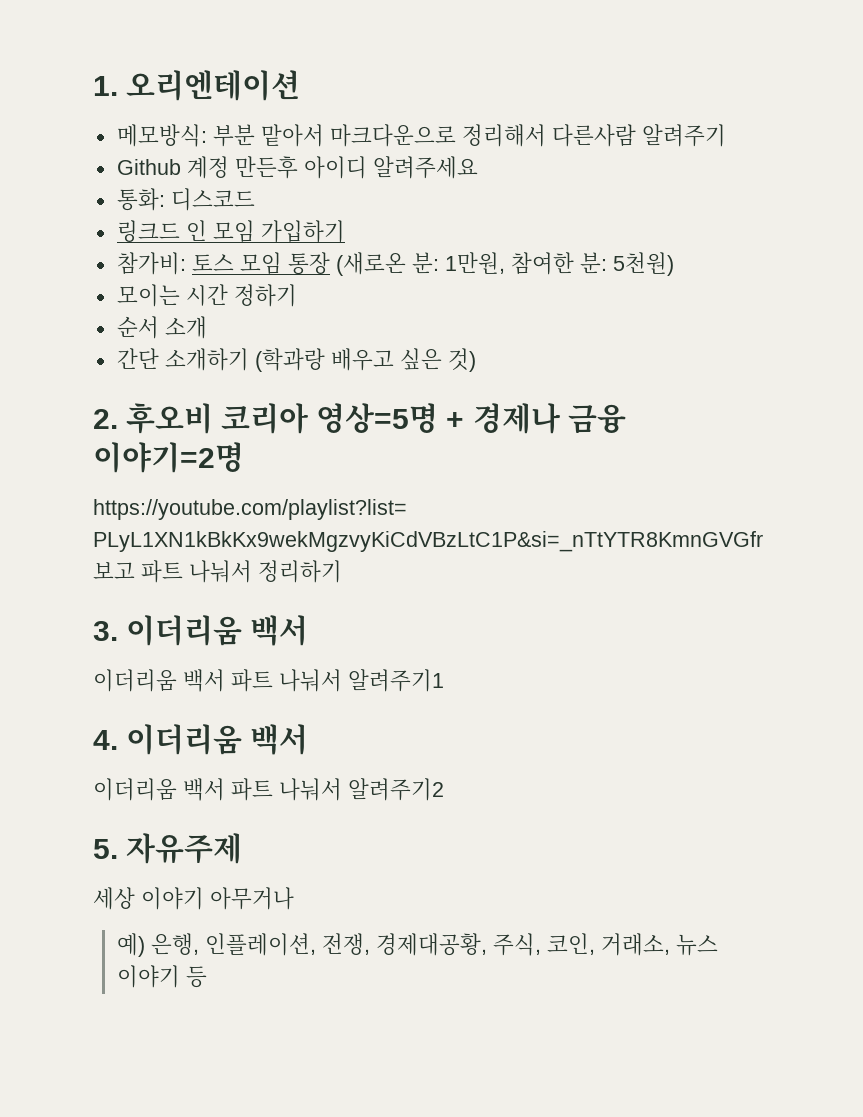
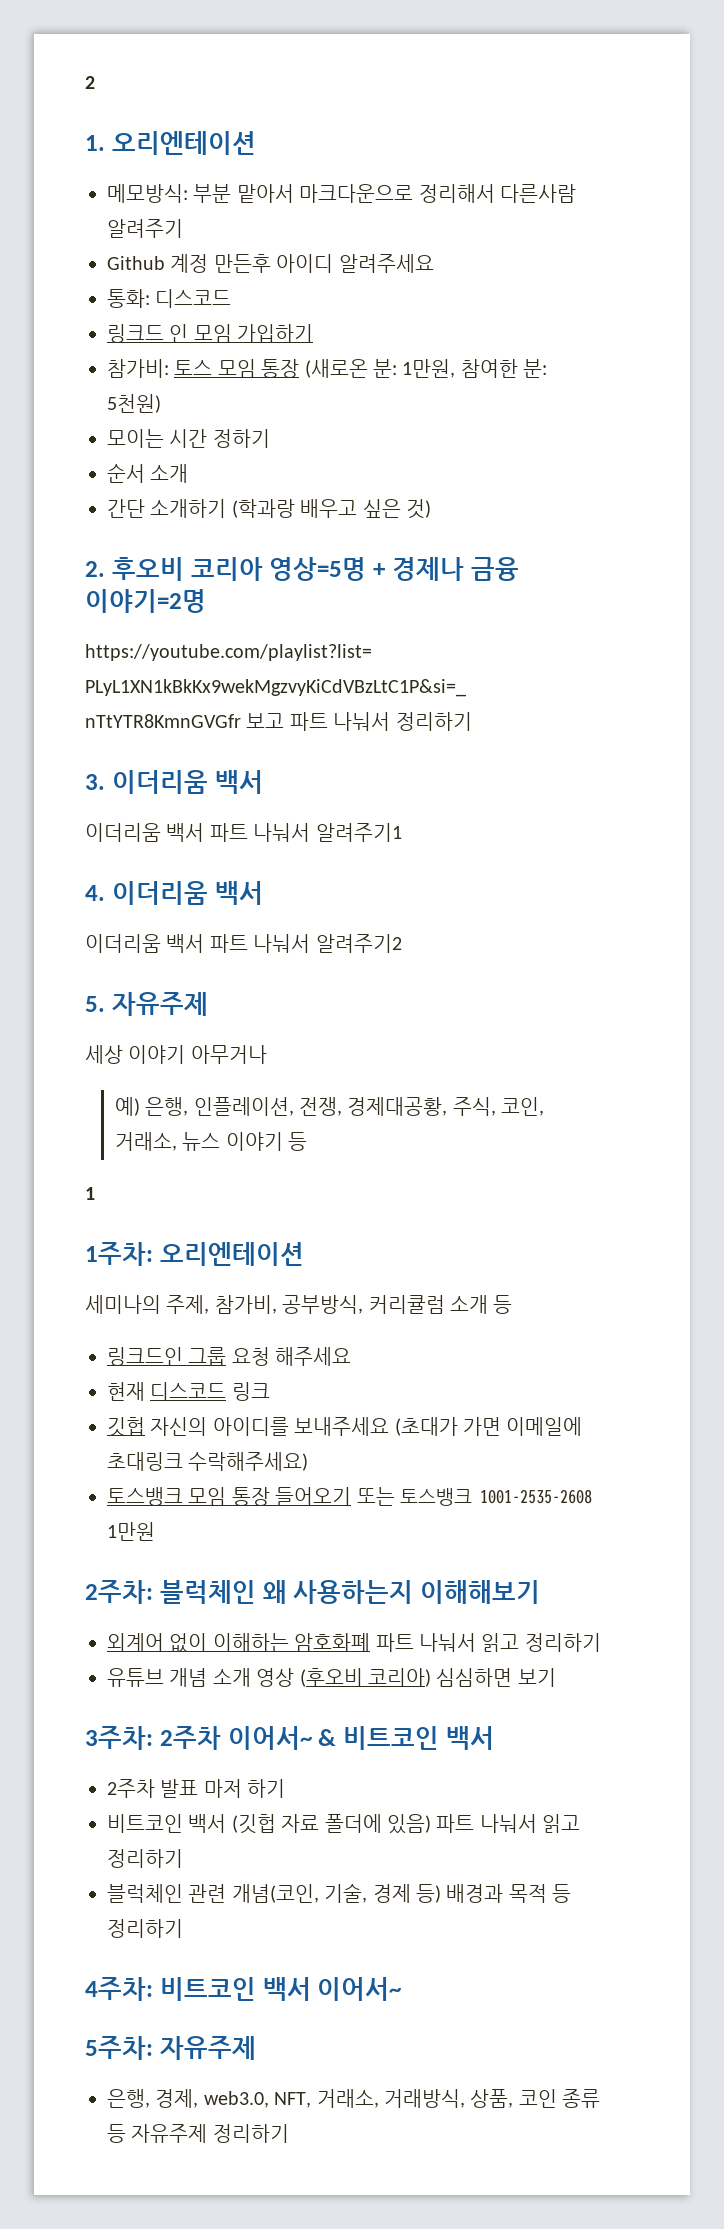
+ 2
+ 1
+ 1주차: 오리엔테이션
+ 세미나의 주제, 참가비, 공부방식, 커리큘럼 소개 등
+ 링크드인 그룹 요청 해주세요
+ 현재 디스코드 링크
+ 깃헙 자신의 아이디를 보내주세요 (초대가 가면 이메일에 초대링크 수락해주세요)
+ 토스뱅크 모임 통장 들어오기 또는 토스뱅크 1001-2535-2608 1만원
+ 2주차: 블럭체인 왜 사용하는지 이해해보기
+ 외계어 없이 이해하는 암호화폐 파트 나눠서 읽고 정리하기
+ 유튜브 개념 소개 영상 (후오비 코리아) 심심하면 보기
+ 3주차: 2주차 이어서~ & 비트코인 백서
+ 2주차 발표 마저 하기
+ 비트코인 백서 (깃헙 자료 폴더에 있음) 파트 나눠서 읽고 정리하기
+ 블럭체인 관련 개념(코인, 기술, 경제 등) 배경과 목적 등 정리하기
+ 4주차: 비트코인 백서 이어서~
+ 5주차: 자유주제
+ 은행, 경제, web3.0, NFT, 거래소, 거래방식, 상품, 코인 종류 등 자유주제 정리하기

